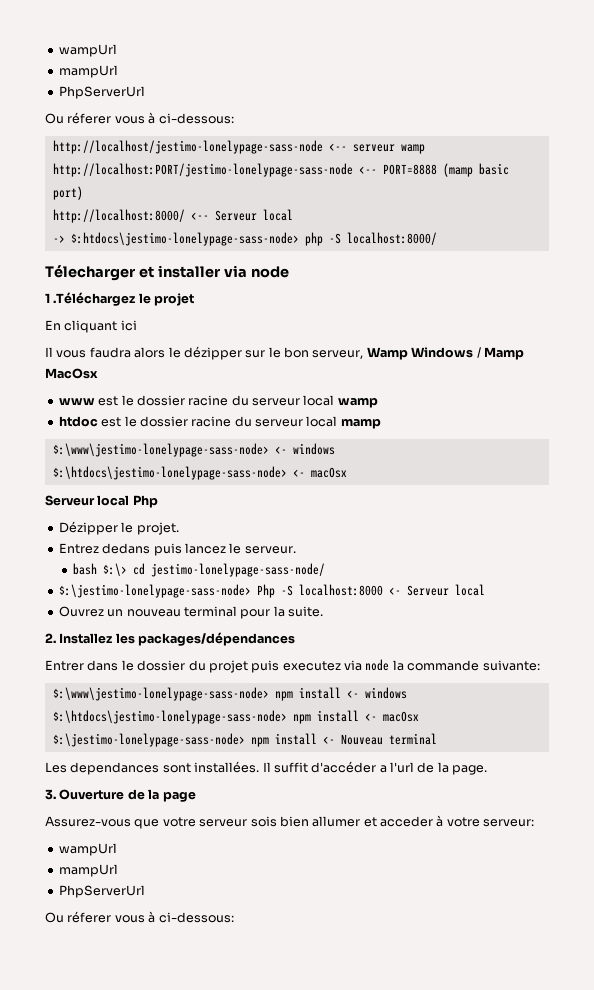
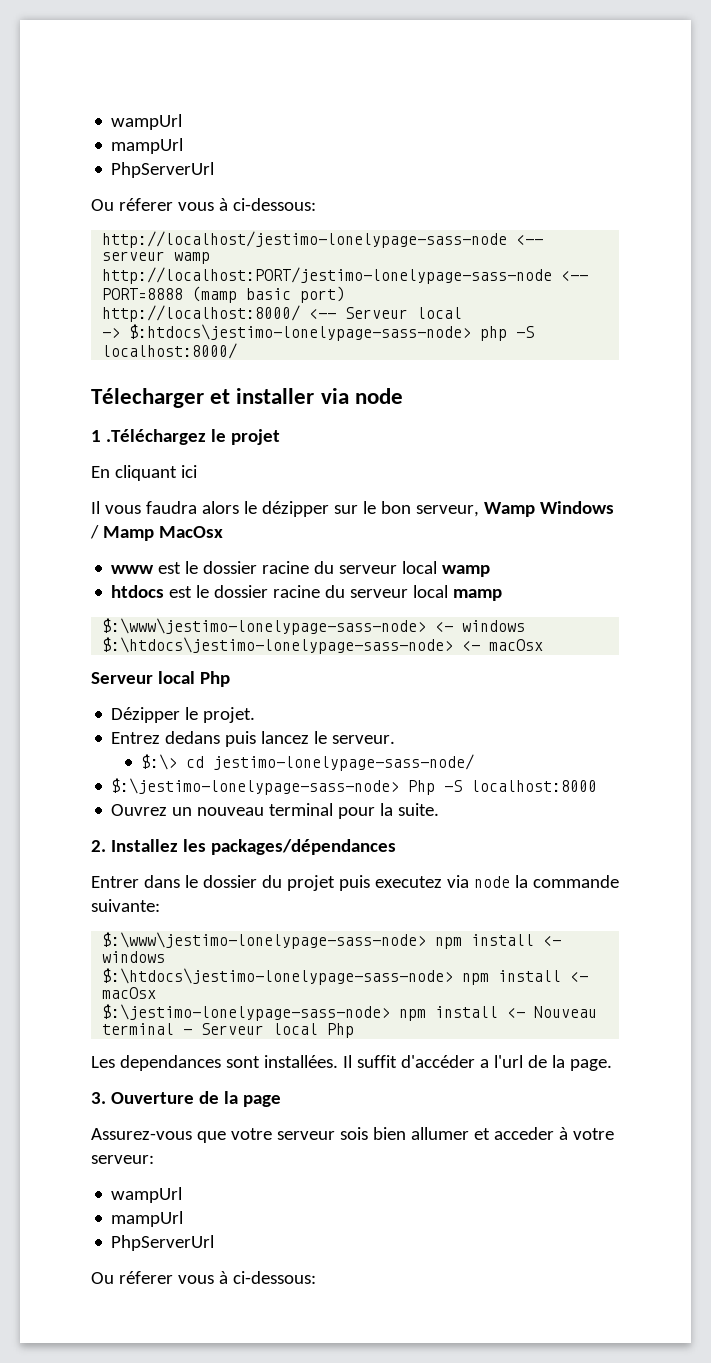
- htdoc est le dossier racine du serveur local mamp
+ htdocs est le dossier racine du serveur local mamp
- bash $:\> cd jestimo-lonelypage-sass-node/
+ $:\> cd jestimo-lonelypage-sass-node/
- $:\jestimo-lonelypage-sass-node> Php -S localhost:8000 <- Serveur local
+ $:\jestimo-lonelypage-sass-node> Php -S localhost:8000
- $:\jestimo-lonelypage-sass-node> npm install <- Nouveau terminal
+ $:\jestimo-lonelypage-sass-node> npm install <- Nouveau terminal - Serveur local Php

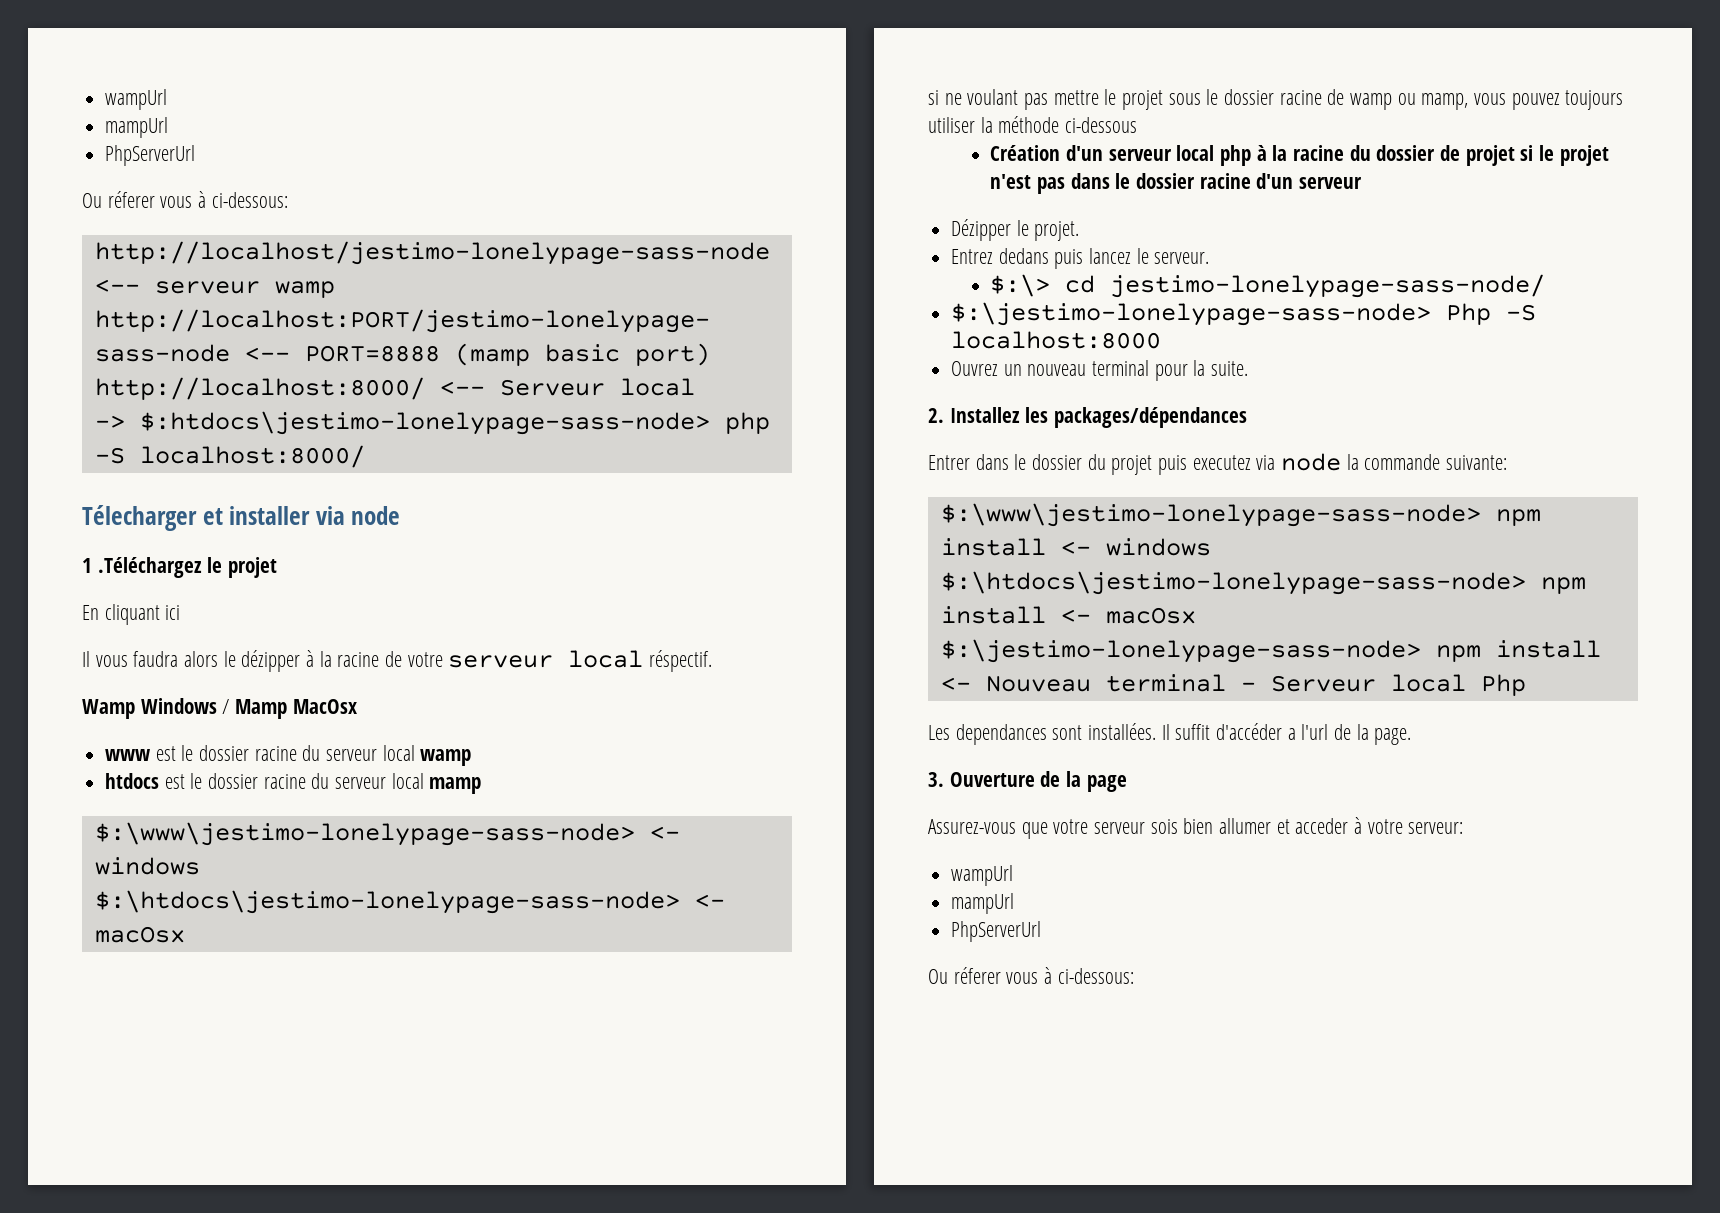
- Il vous faudra alors le dézipper sur le bon serveur, Wamp Windows / Mamp MacOsx
+ Il vous faudra alors le dézipper à la racine de votre serveur local réspectif.
+ Wamp Windows / Mamp MacOsx
  $:\htdocs\jestimo-lonelypage-sass-node> <- macOsx
- Serveur local Php
+ si ne voulant pas mettre le projet sous le dossier racine de wamp ou mamp, vous pouvez toujours utiliser la méthode ci-dessous
+ Création d'un serveur local php à la racine du dossier de projet si le projet n'est pas dans le dossier racine d'un serveur

